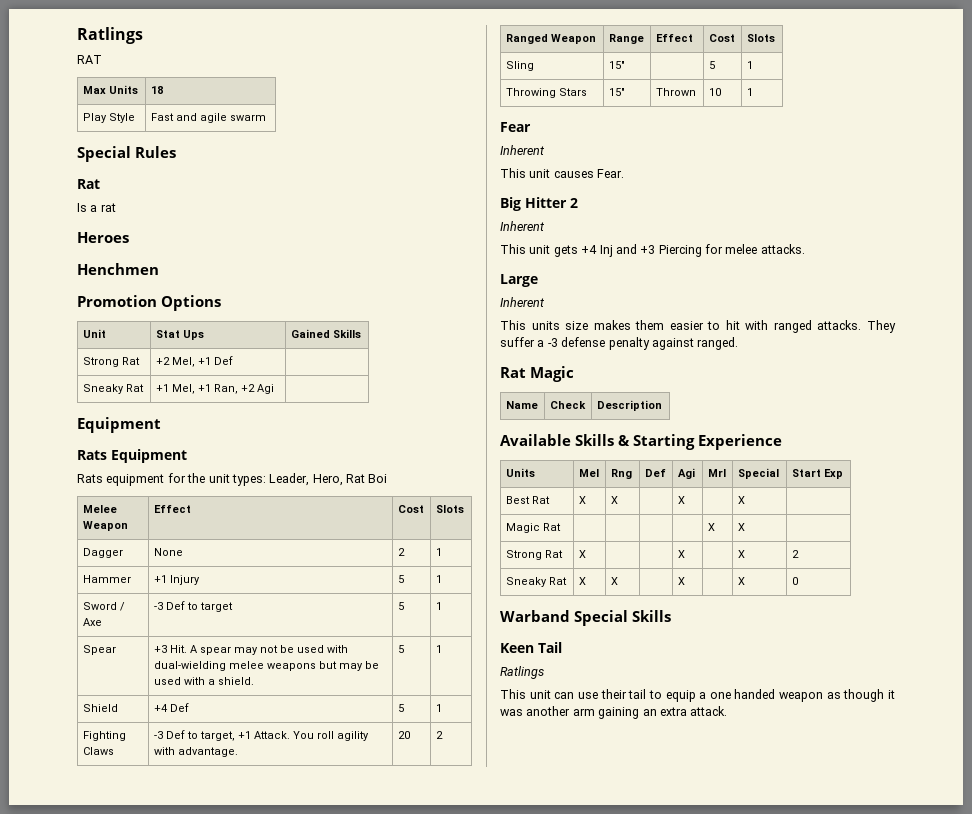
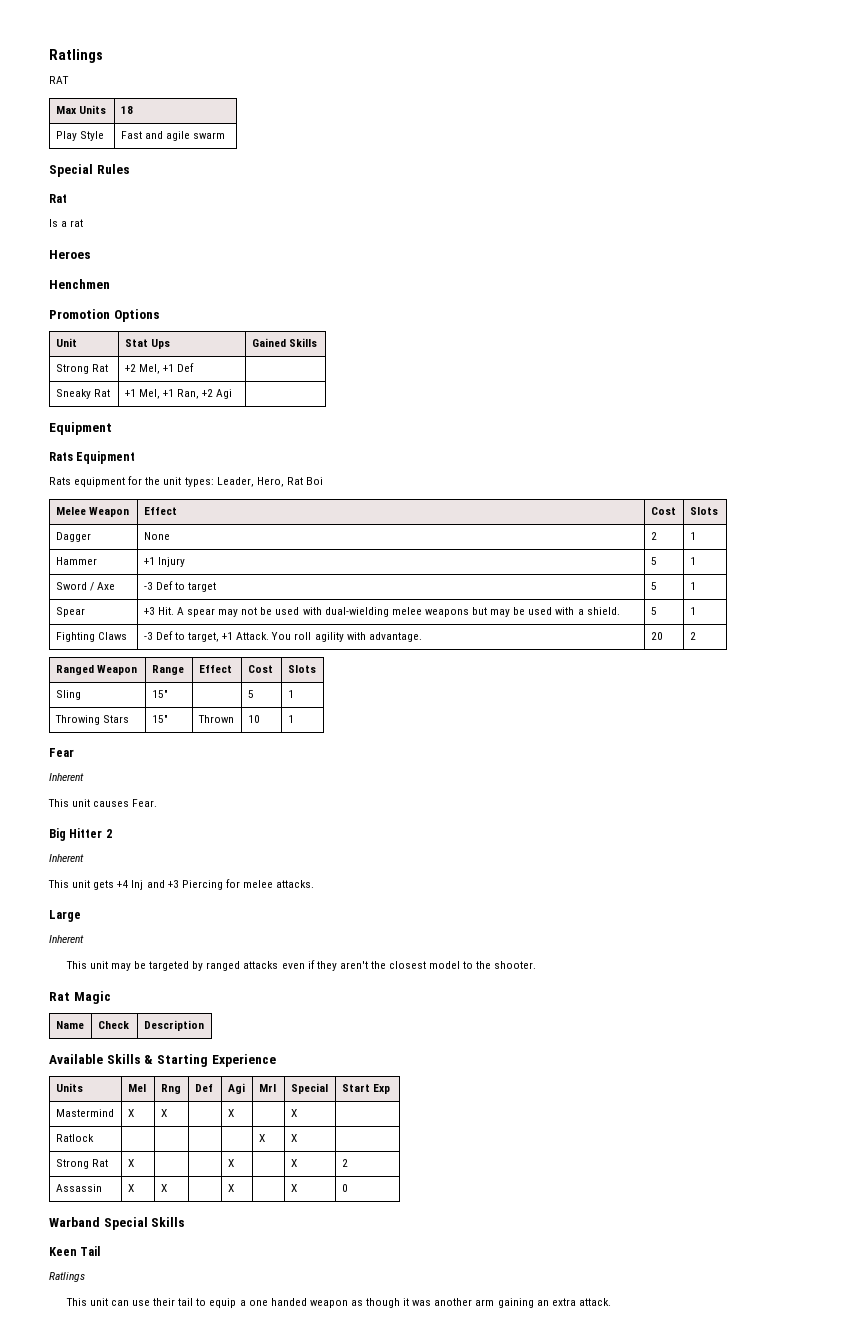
- Shield | +4 Def | 5 | 1
- This units size makes them easier to hit with ranged attacks. They suffer a -3 defense penalty against ranged.
+ This unit may be targeted by ranged attacks even if they aren't the closest model to the shooter.
- Best Rat | X | X | | X | | X |
+ Mastermind | X | X | | X | | X |
- Magic Rat | | | | | X | X |
+ Ratlock | | | | | X | X |
- Sneaky Rat | X | X | | X | | X | 0
+ Assassin | X | X | | X | | X | 0

